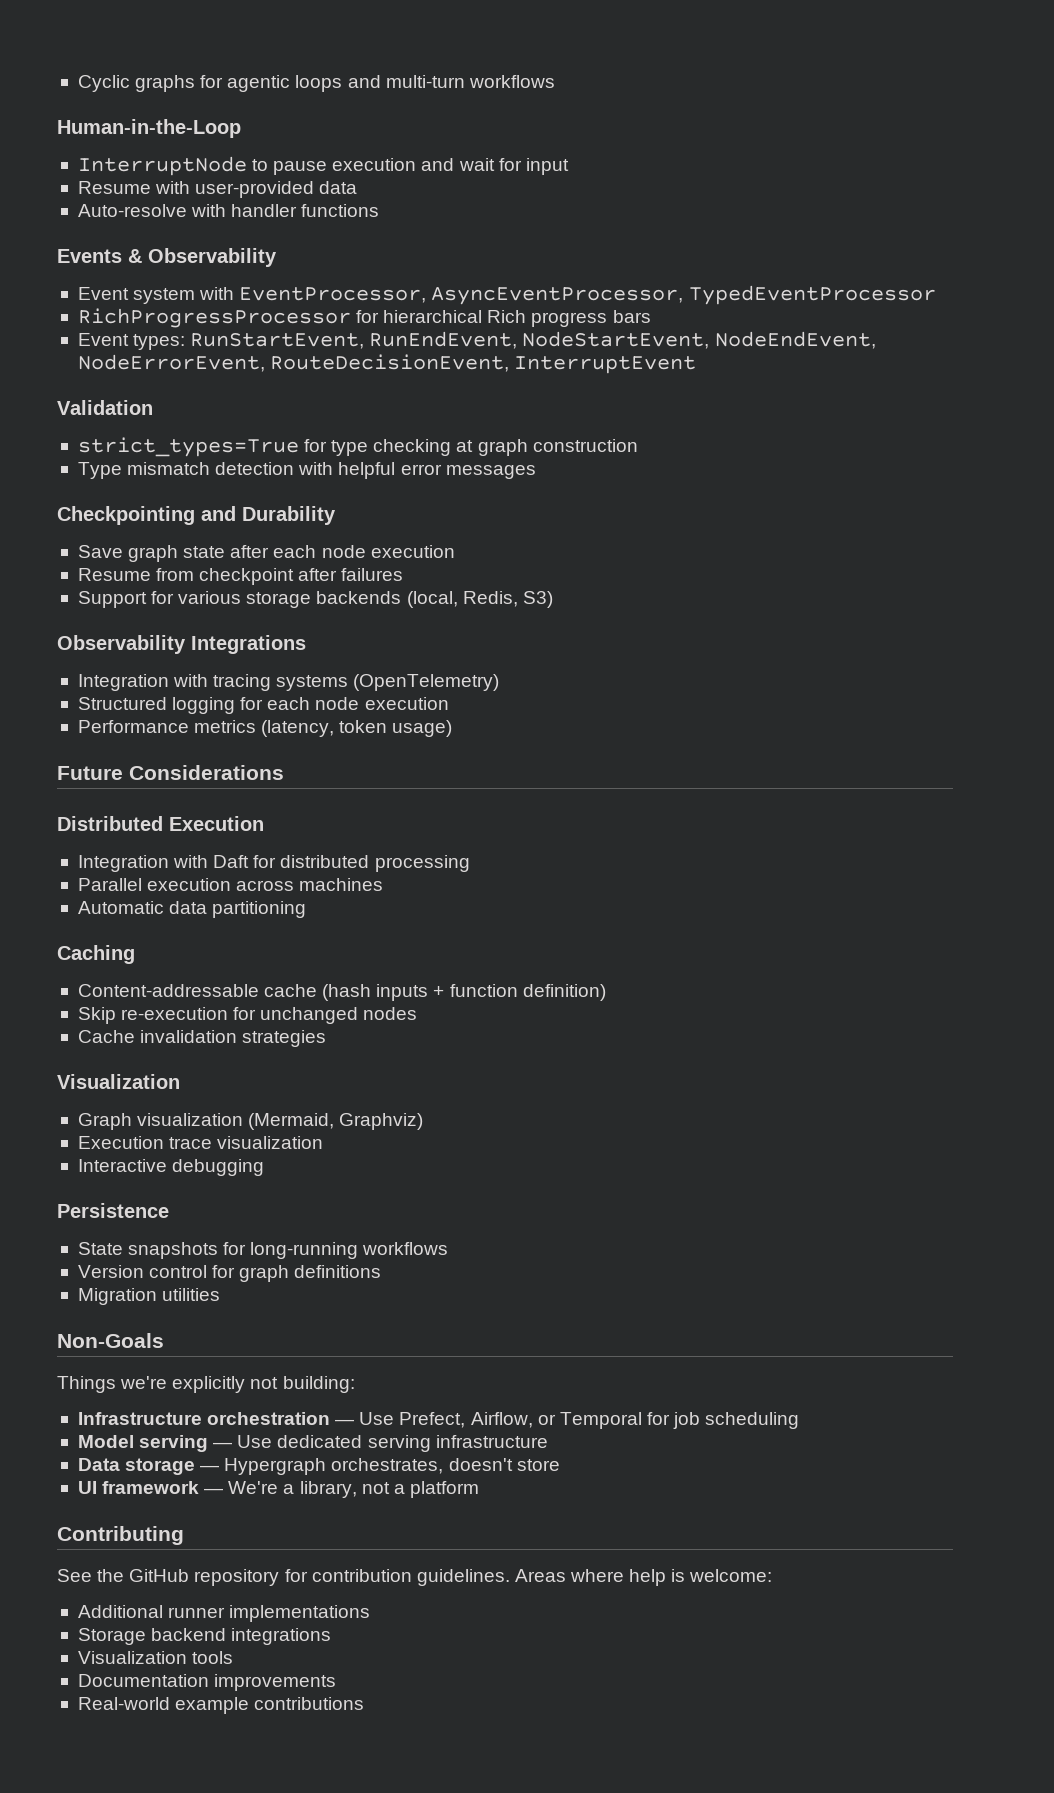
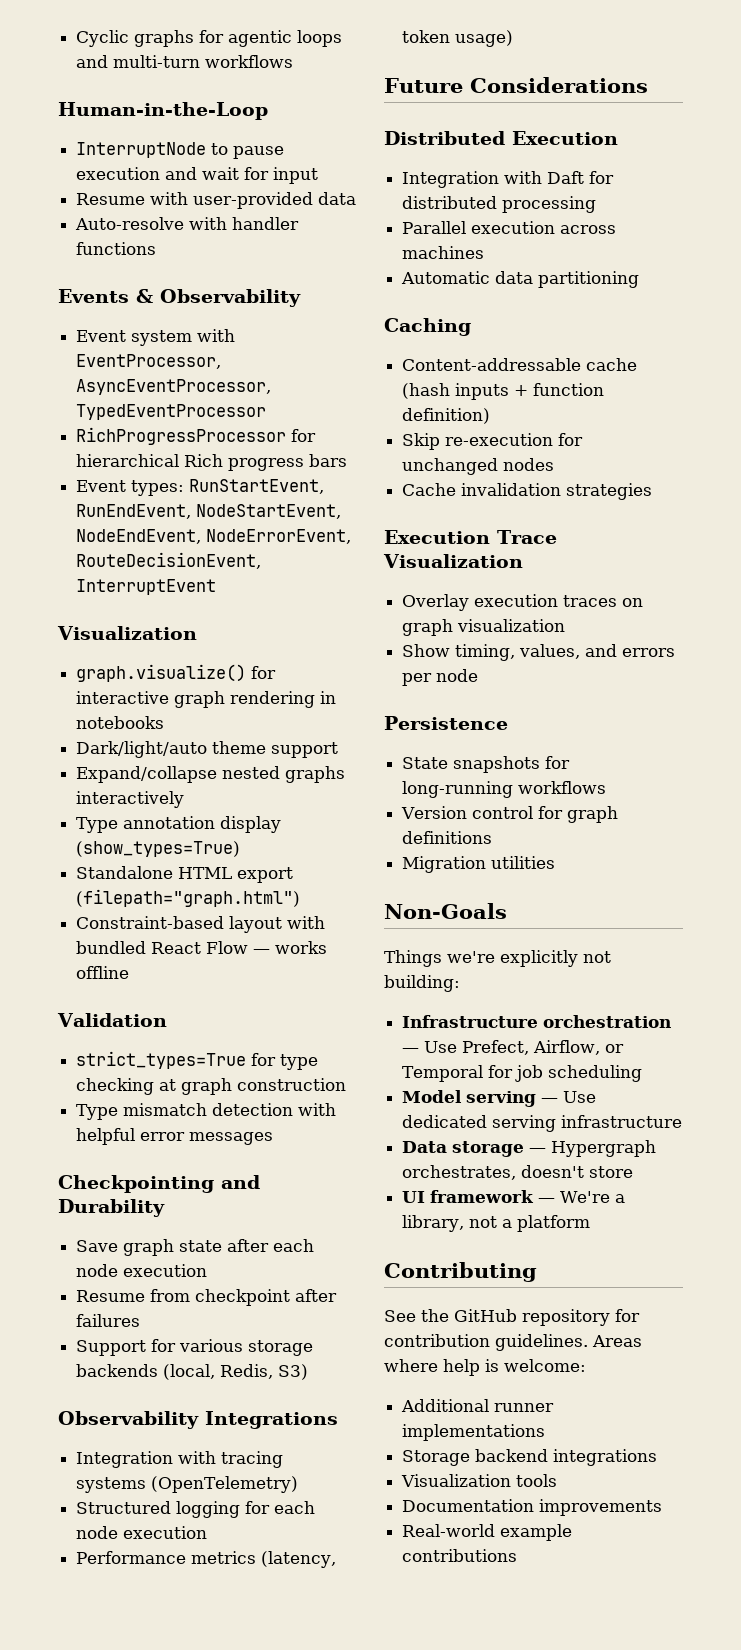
  Event types: RunStartEvent, RunEndEvent, NodeStartEvent, NodeEndEvent, NodeErrorEvent, RouteDecisionEvent, InterruptEvent
+ Visualization
+ graph.visualize() for interactive graph rendering in notebooks
+ Dark/light/auto theme support
+ Expand/collapse nested graphs interactively
+ Type annotation display (show_types=True)
+ Standalone HTML export (filepath="graph.html")
+ Constraint-based layout with bundled React Flow — works offline
  Cache invalidation strategies
- Visualization
- Graph visualization (Mermaid, Graphviz)
- Execution trace visualization
- Interactive debugging
+ Execution Trace Visualization
+ Overlay execution traces on graph visualization
+ Show timing, values, and errors per node

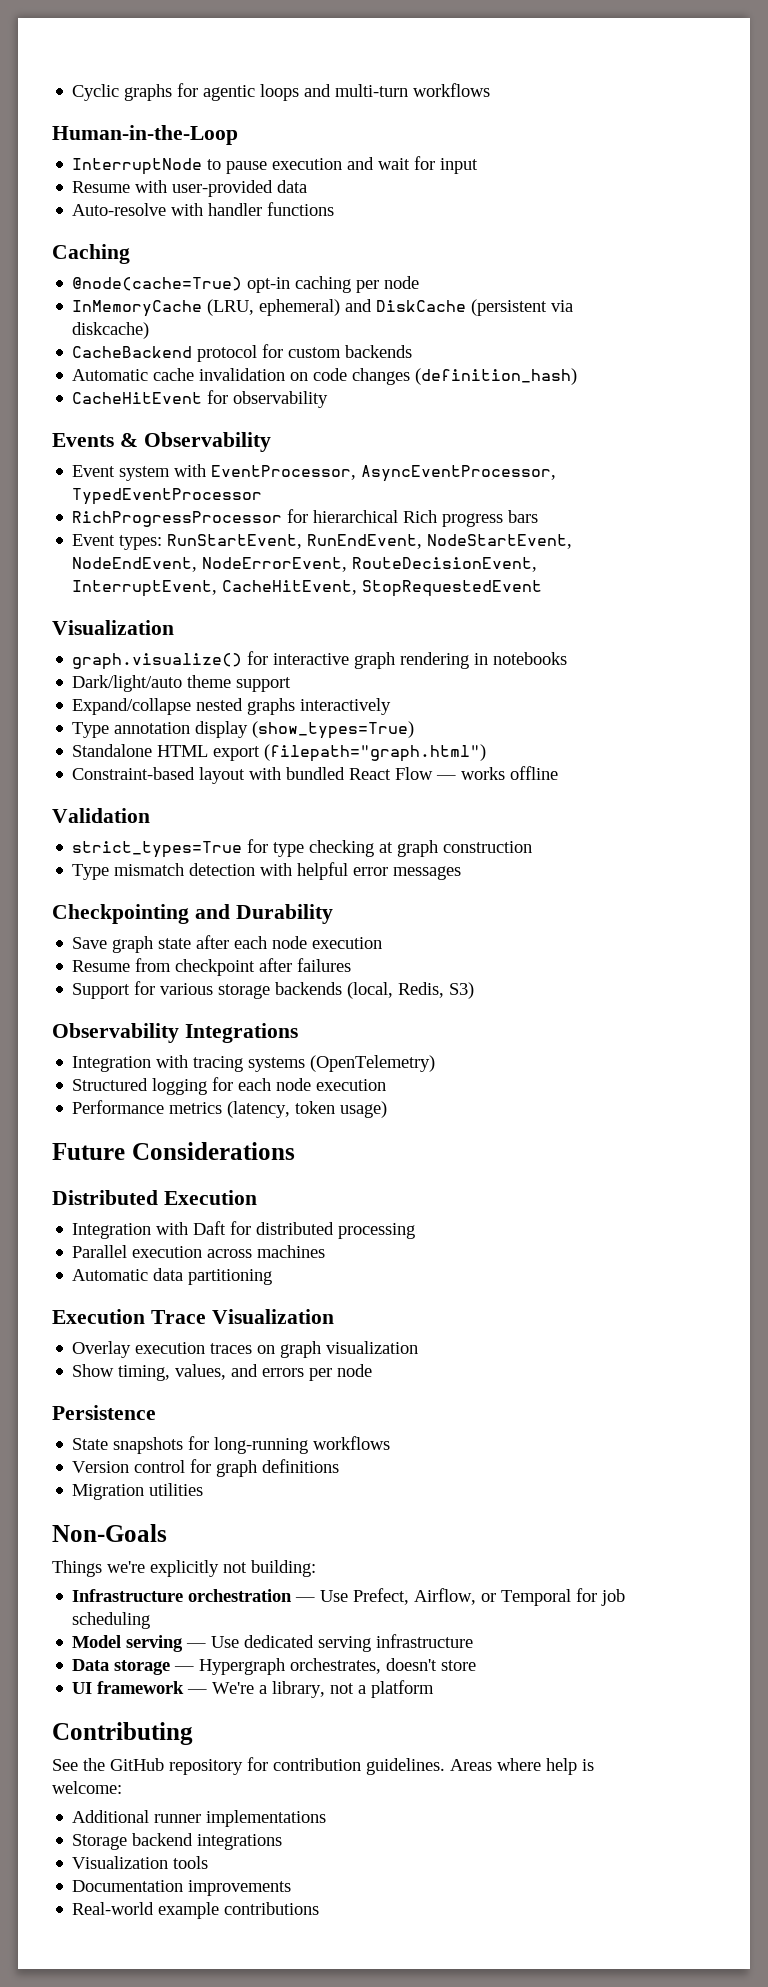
+ Caching
+ @node(cache=True) opt-in caching per node
+ InMemoryCache (LRU, ephemeral) and DiskCache (persistent via diskcache)
+ CacheBackend protocol for custom backends
+ Automatic cache invalidation on code changes (definition_hash)
+ CacheHitEvent for observability
- Event types: RunStartEvent, RunEndEvent, NodeStartEvent, NodeEndEvent, NodeErrorEvent, RouteDecisionEvent, InterruptEvent
+ Event types: RunStartEvent, RunEndEvent, NodeStartEvent, NodeEndEvent, NodeErrorEvent, RouteDecisionEvent, InterruptEvent, CacheHitEvent, StopRequestedEvent
- Caching
- Content-addressable cache (hash inputs + function definition)
- Skip re-execution for unchanged nodes
- Cache invalidation strategies

